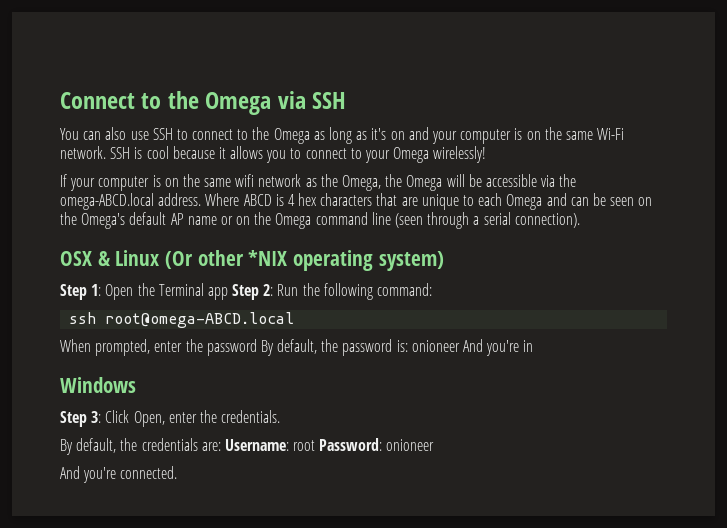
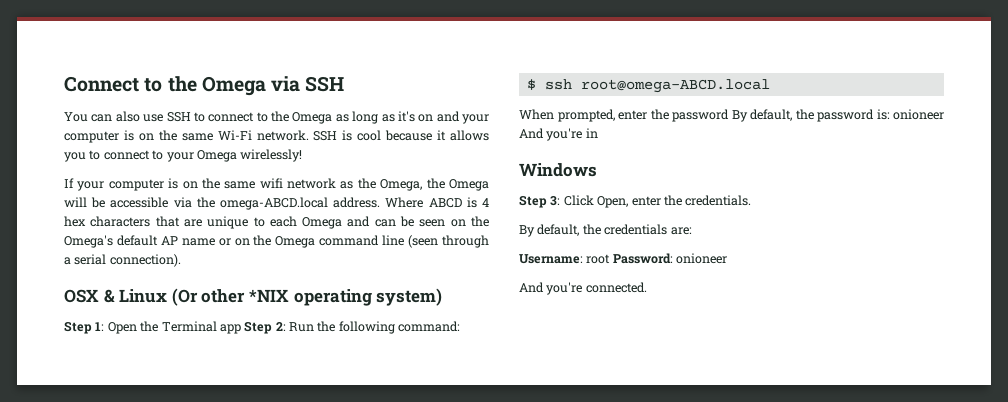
- ssh root@omega-ABCD.local
+ $ ssh root@omega-ABCD.local
- By default, the credentials are: Username: root Password: onioneer
+ By default, the credentials are:
+ Username: root Password: onioneer

